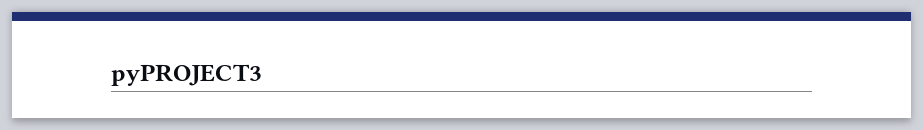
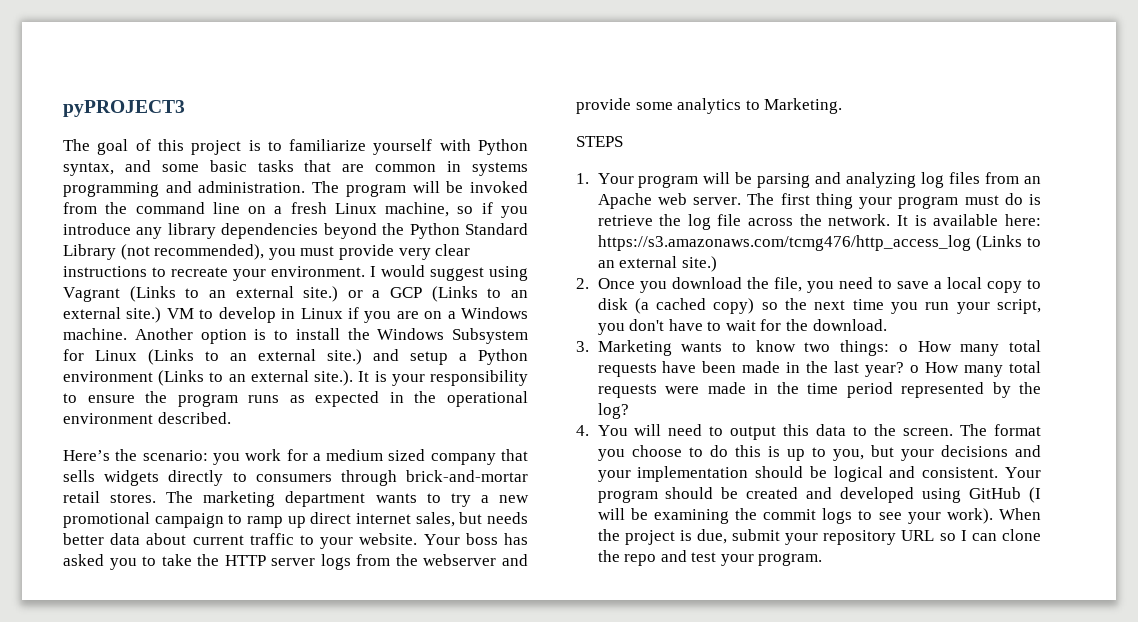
+ The goal of this project is to familiarize yourself with Python syntax, and some basic tasks that are common in systems programming and administration. The program will be invoked from the command line on a fresh Linux machine, so if you introduce any library dependencies beyond the Python Standard Library (not recommended), you must provide very clear instructions to recreate your environment. I would suggest using Vagrant (Links to an external site.) or a GCP (Links to an external site.) VM to develop in Linux if you are on a Windows machine. Another option is to install the Windows Subsystem for Linux (Links to an external site.) and setup a Python environment (Links to an external site.). It is your responsibility to ensure the program runs as expected in the operational environment described.
+ Here’s the scenario: you work for a medium sized company that sells widgets directly to consumers through brick-and-mortar retail stores. The marketing department wants to try a new promotional campaign to ramp up direct internet sales, but needs better data about current traffic to your website. Your boss has asked you to take the HTTP server logs from the webserver and provide some analytics to Marketing.
+ STEPS
+ 1. Your program will be parsing and analyzing log files from an Apache web server. The first thing your program must do is retrieve the log file across the network. It is available here: https://s3.amazonaws.com/tcmg476/http_access_log (Links to an external site.)
+ 2. Once you download the file, you need to save a local copy to disk (a cached copy) so the next time you run your script, you don't have to wait for the download.
+ 3. Marketing wants to know two things: o How many total requests have been made in the last year? o How many total requests were made in the time period represented by the log?
+ 4. You will need to output this data to the screen. The format you choose to do this is up to you, but your decisions and your implementation should be logical and consistent. Your program should be created and developed using GitHub (I will be examining the commit logs to see your work). When the project is due, submit your repository URL so I can clone the repo and test your program.

